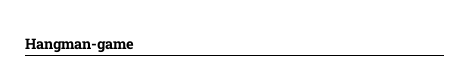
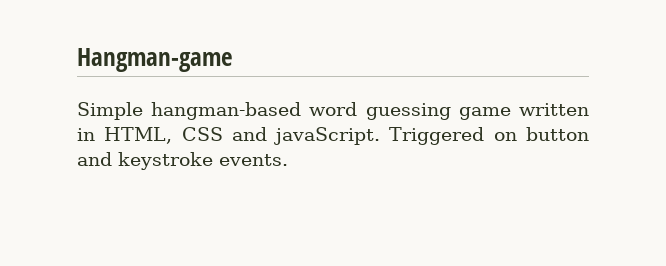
+ Simple hangman-based word guessing game written in HTML, CSS and javaScript. Triggered on button and keystroke events.

